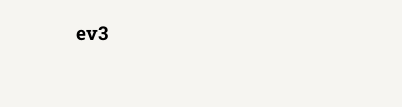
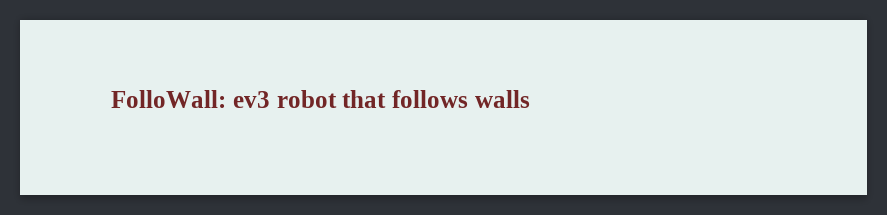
- ev3
+ FolloWall: ev3 robot that follows walls

